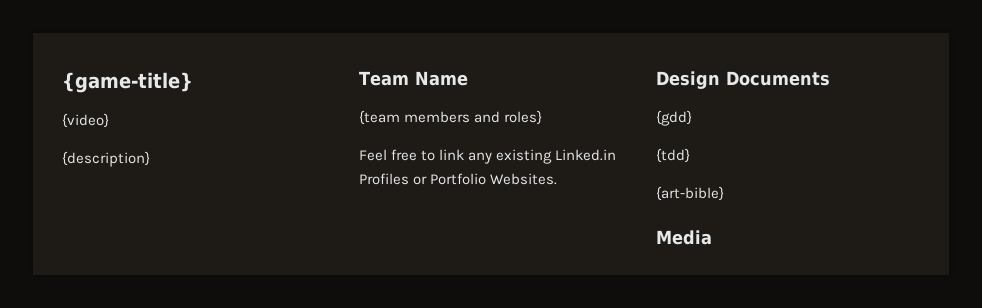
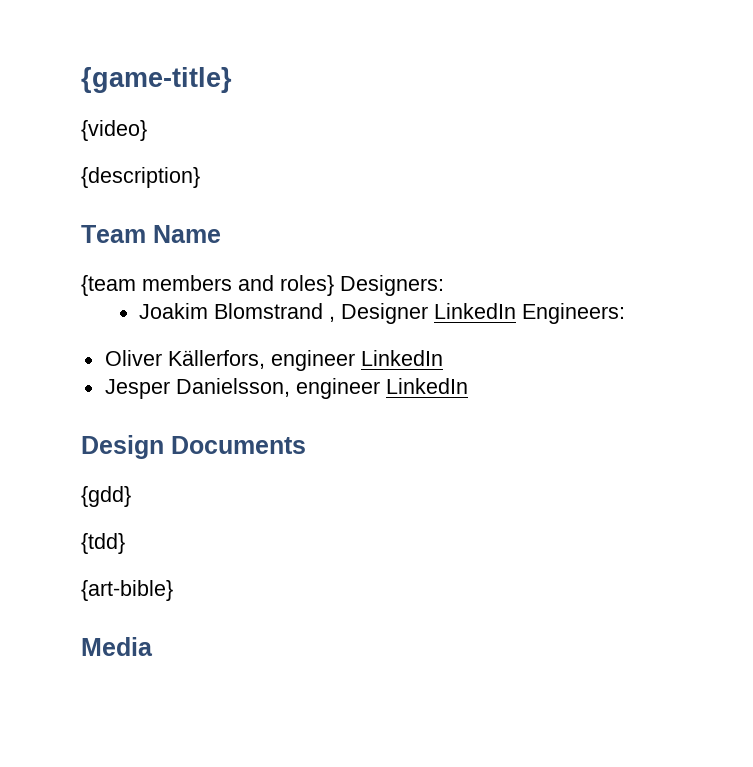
- {team members and roles}
- Feel free to link any existing Linked.in Profiles or Portfolio Websites.
+ {team members and roles} Designers:
+ Joakim Blomstrand , Designer LinkedIn Engineers:
+ Oliver Källerfors, engineer LinkedIn
+ Jesper Danielsson, engineer LinkedIn

